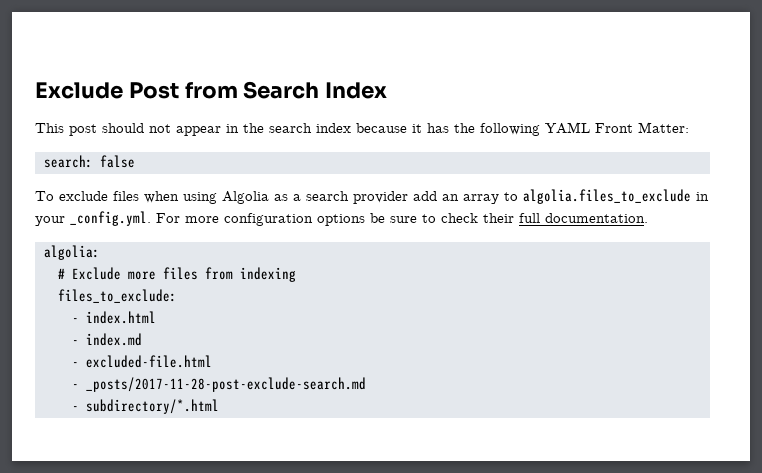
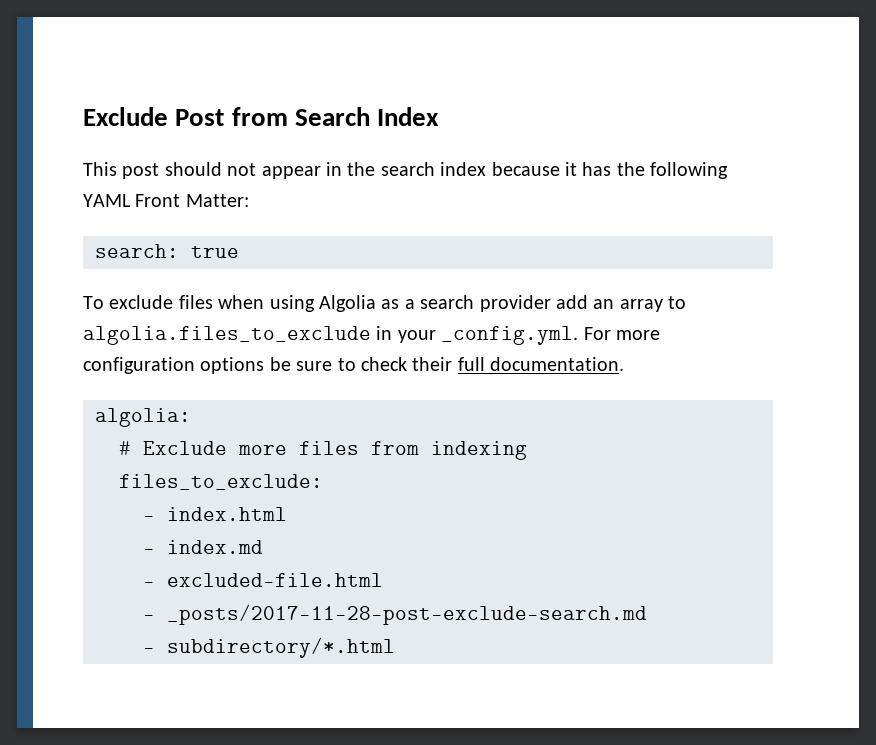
- search: false
+ search: true

